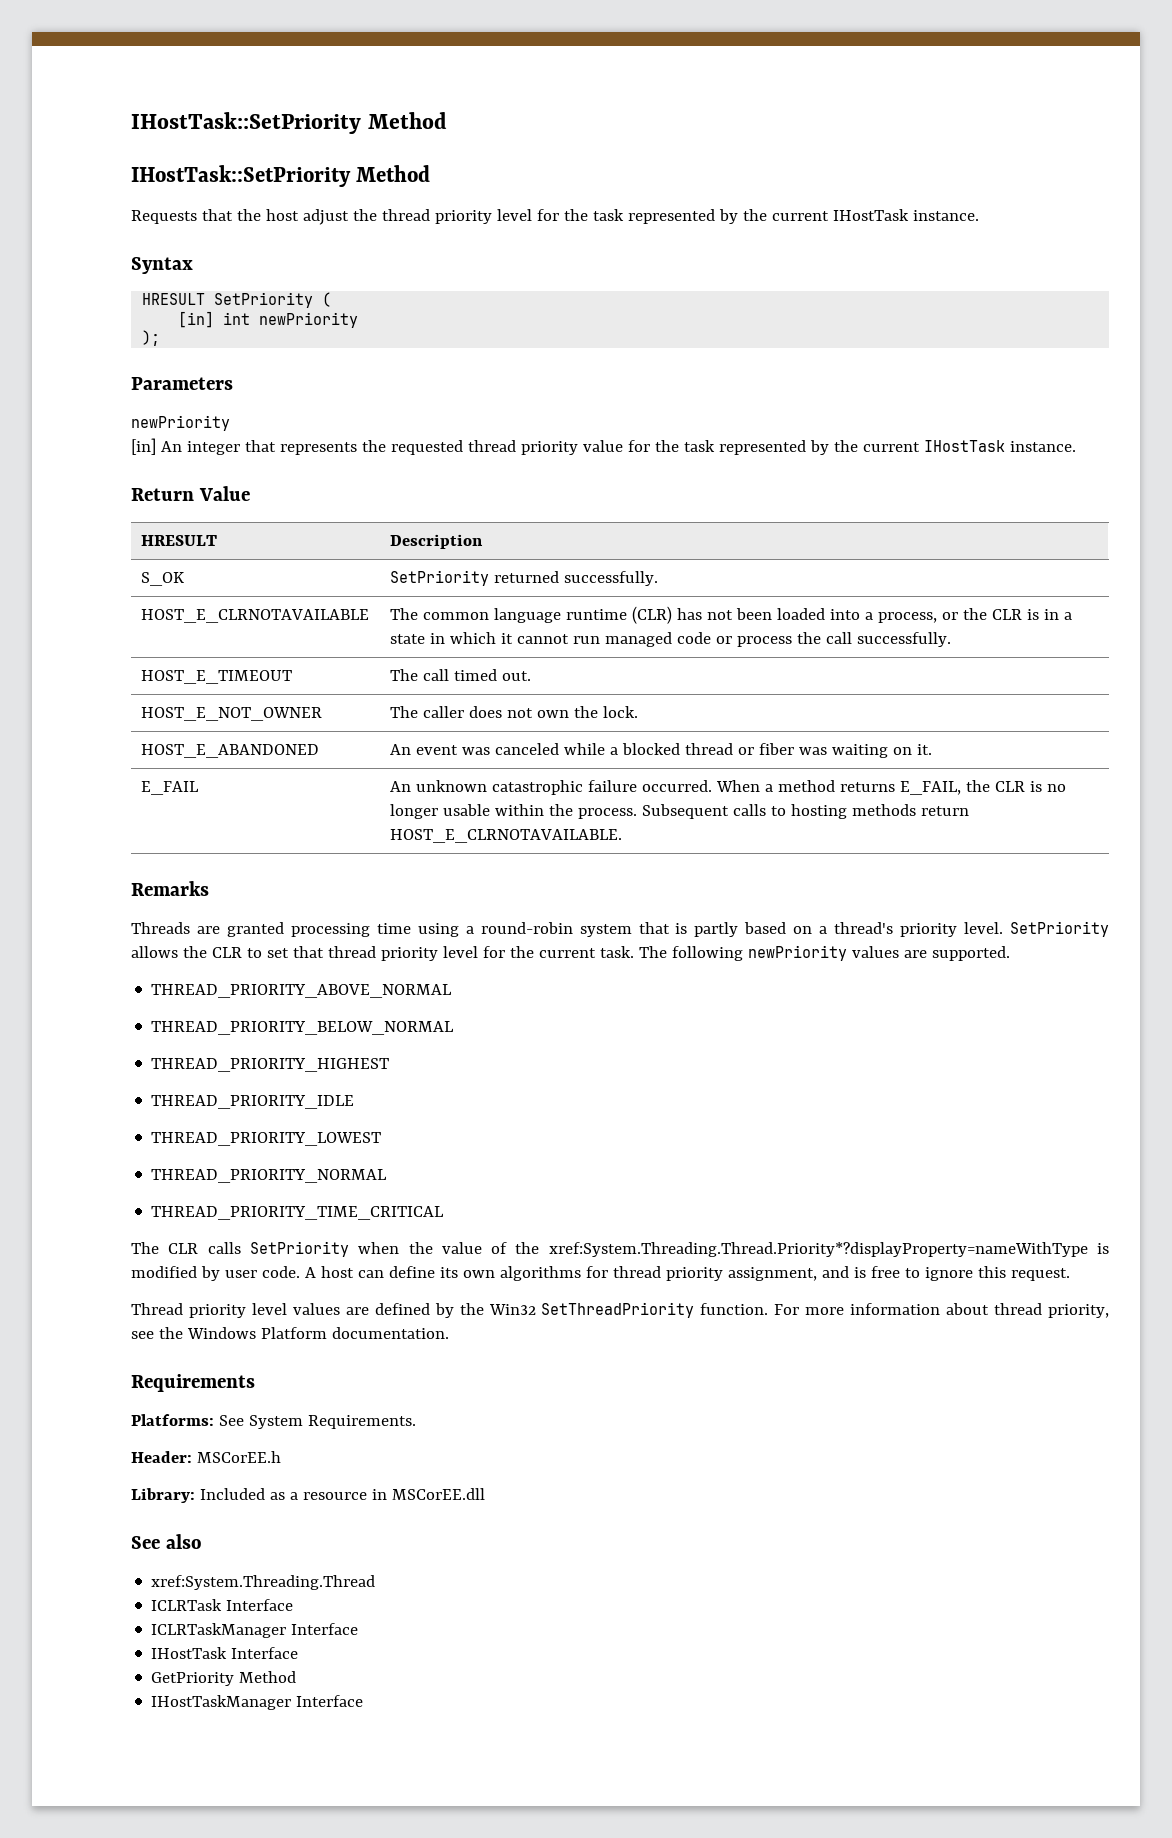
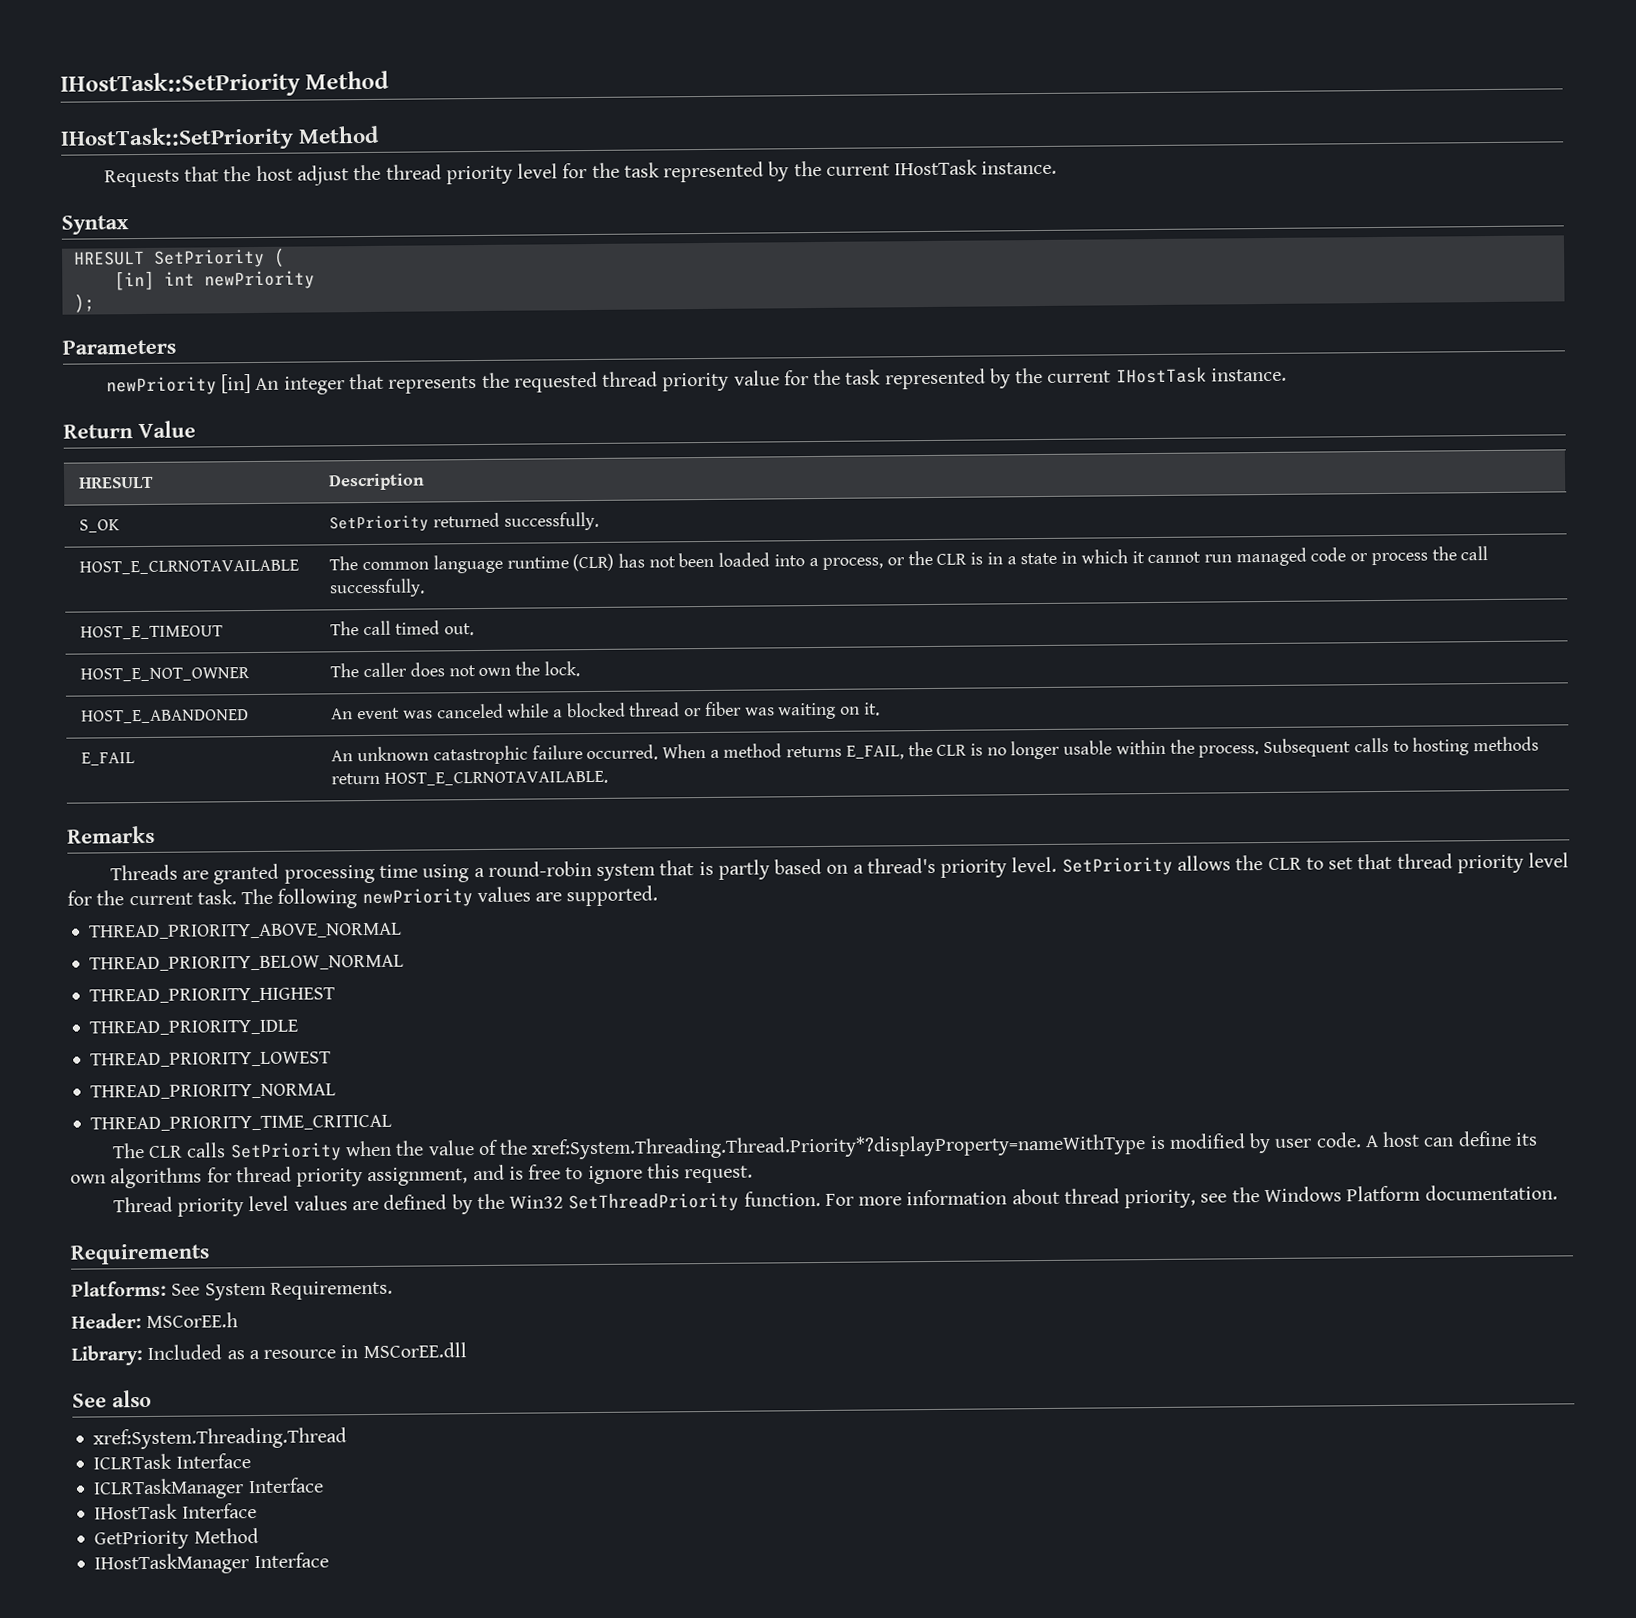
  Parameters
- newPriority
- [in] An integer that represents the requested thread priority value for the task represented by the current IHostTask instance.
+ newPriority [in] An integer that represents the requested thread priority value for the task represented by the current IHostTask instance.

